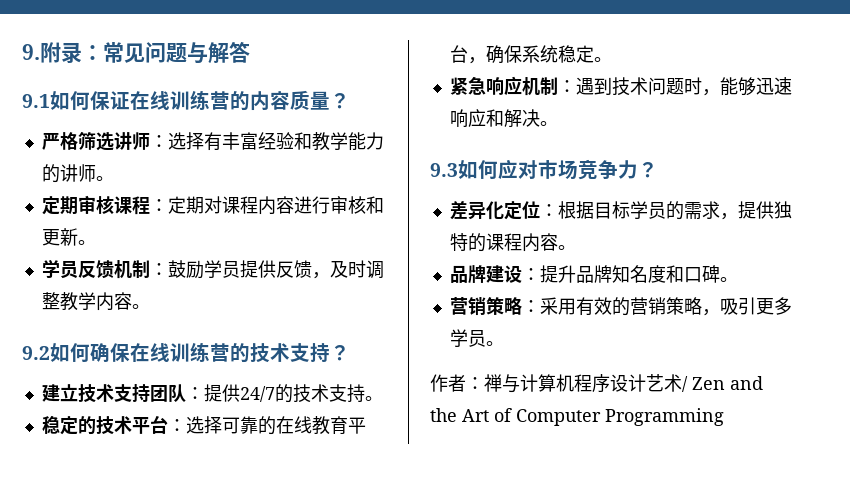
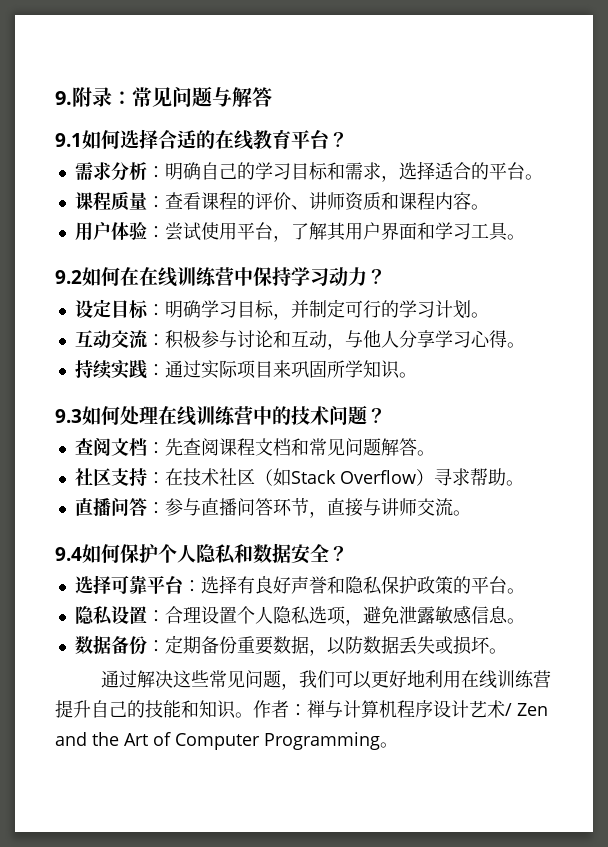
- 9.1如何保证在线训练营的内容质量？
- 严格筛选讲师：选择有丰富经验和教学能力的讲师。
- 定期审核课程：定期对课程内容进行审核和更新。
- 学员反馈机制：鼓励学员提供反馈，及时调整教学内容。
- 9.2如何确保在线训练营的技术支持？
- 建立技术支持团队：提供24/7的技术支持。
- 稳定的技术平台：选择可靠的在线教育平台，确保系统稳定。
- 紧急响应机制：遇到技术问题时，能够迅速响应和解决。
- 9.3如何应对市场竞争力？
- 差异化定位：根据目标学员的需求，提供独特的课程内容。
- 品牌建设：提升品牌知名度和口碑。
- 营销策略：采用有效的营销策略，吸引更多学员。
- 作者：禅与计算机程序设计艺术/ Zen and the Art of Computer Programming
+ 9.1如何选择合适的在线教育平台？
+ 需求分析：明确自己的学习目标和需求，选择适合的平台。
+ 课程质量：查看课程的评价、讲师资质和课程内容。
+ 用户体验：尝试使用平台，了解其用户界面和学习工具。
+ 9.2如何在在线训练营中保持学习动力？
+ 设定目标：明确学习目标，并制定可行的学习计划。
+ 互动交流：积极参与讨论和互动，与他人分享学习心得。
+ 持续实践：通过实际项目来巩固所学知识。
+ 9.3如何处理在线训练营中的技术问题？
+ 查阅文档：先查阅课程文档和常见问题解答。
+ 社区支持：在技术社区（如Stack Overflow）寻求帮助。
+ 直播问答：参与直播问答环节，直接与讲师交流。
+ 9.4如何保护个人隐私和数据安全？
+ 选择可靠平台：选择有良好声誉和隐私保护政策的平台。
+ 隐私设置：合理设置个人隐私选项，避免泄露敏感信息。
+ 数据备份：定期备份重要数据，以防数据丢失或损坏。
+ 通过解决这些常见问题，我们可以更好地利用在线训练营提升自己的技能和知识。作者：禅与计算机程序设计艺术/ Zen and the Art of Computer Programming。

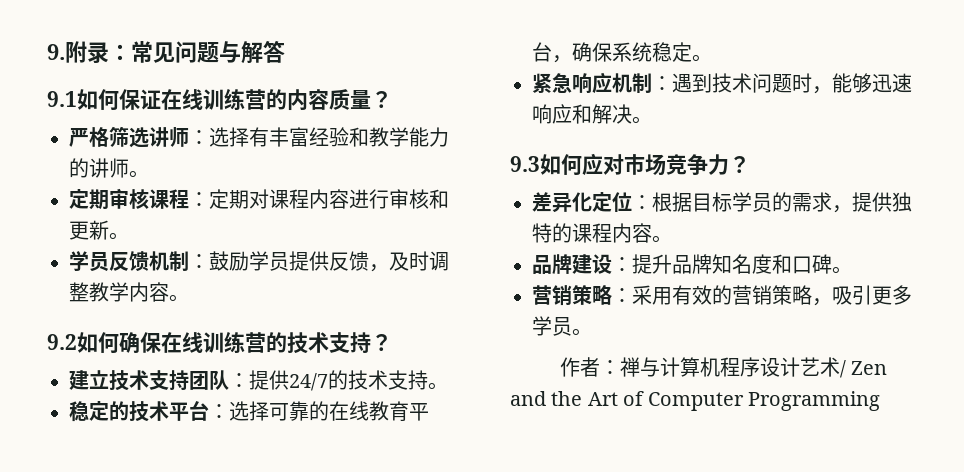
- 9.1如何选择合适的在线教育平台？
- 需求分析：明确自己的学习目标和需求，选择适合的平台。
- 课程质量：查看课程的评价、讲师资质和课程内容。
- 用户体验：尝试使用平台，了解其用户界面和学习工具。
- 9.2如何在在线训练营中保持学习动力？
- 设定目标：明确学习目标，并制定可行的学习计划。
- 互动交流：积极参与讨论和互动，与他人分享学习心得。
- 持续实践：通过实际项目来巩固所学知识。
- 9.3如何处理在线训练营中的技术问题？
- 查阅文档：先查阅课程文档和常见问题解答。
- 社区支持：在技术社区（如Stack Overflow）寻求帮助。
- 直播问答：参与直播问答环节，直接与讲师交流。
- 9.4如何保护个人隐私和数据安全？
- 选择可靠平台：选择有良好声誉和隐私保护政策的平台。
- 隐私设置：合理设置个人隐私选项，避免泄露敏感信息。
- 数据备份：定期备份重要数据，以防数据丢失或损坏。
- 通过解决这些常见问题，我们可以更好地利用在线训练营提升自己的技能和知识。作者：禅与计算机程序设计艺术/ Zen and the Art of Computer Programming。
+ 9.1如何保证在线训练营的内容质量？
+ 严格筛选讲师：选择有丰富经验和教学能力的讲师。
+ 定期审核课程：定期对课程内容进行审核和更新。
+ 学员反馈机制：鼓励学员提供反馈，及时调整教学内容。
+ 9.2如何确保在线训练营的技术支持？
+ 建立技术支持团队：提供24/7的技术支持。
+ 稳定的技术平台：选择可靠的在线教育平台，确保系统稳定。
+ 紧急响应机制：遇到技术问题时，能够迅速响应和解决。
+ 9.3如何应对市场竞争力？
+ 差异化定位：根据目标学员的需求，提供独特的课程内容。
+ 品牌建设：提升品牌知名度和口碑。
+ 营销策略：采用有效的营销策略，吸引更多学员。
+ 作者：禅与计算机程序设计艺术/ Zen and the Art of Computer Programming

